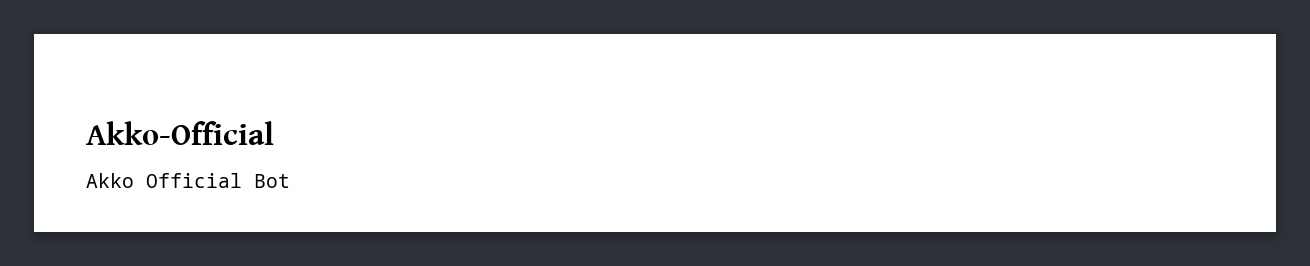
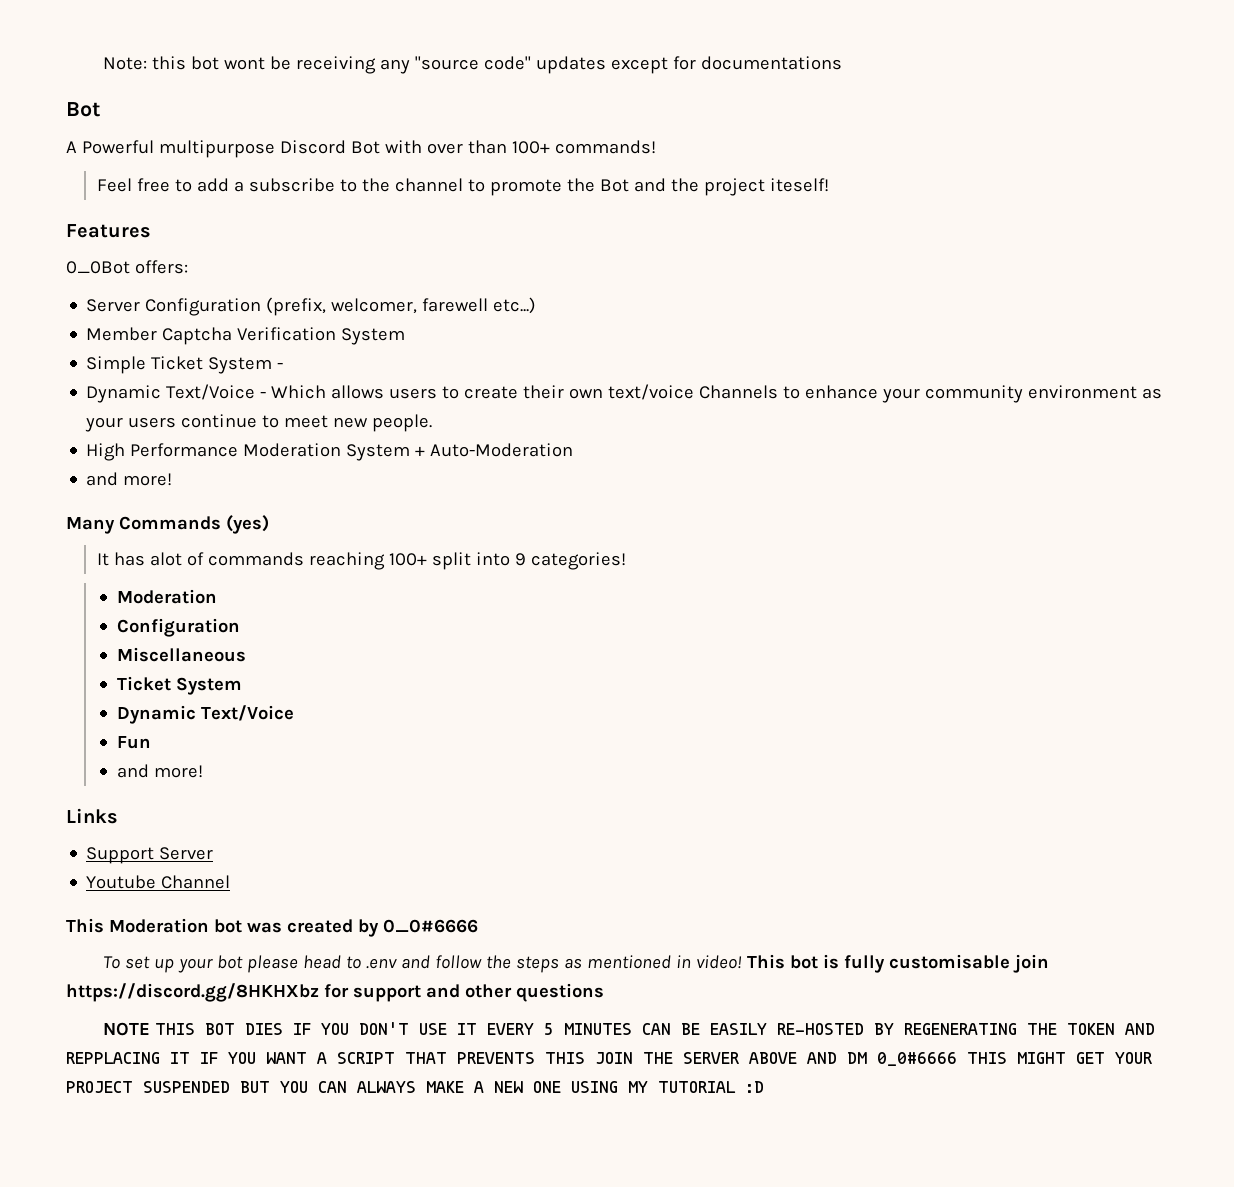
- Akko-Official
- Akko Official Bot
+ Note: this bot wont be receiving any "source code" updates except for documentations
+ Bot
+ A Powerful multipurpose Discord Bot with over than 100+ commands!
+ Feel free to add a subscribe to the channel to promote the Bot and the project iteself!
+ Features
+ 0_0Bot offers:
+ Server Configuration (prefix, welcomer, farewell etc...)
+ Member Captcha Verification System
+ Simple Ticket System -
+ Dynamic Text/Voice - Which allows users to create their own text/voice Channels to enhance your community environment as your users continue to meet new people.
+ High Performance Moderation System + Auto-Moderation
+ and more!
+ Many Commands (yes)
+ It has alot of commands reaching 100+ split into 9 categories!
+ Moderation
+ Configuration
+ Miscellaneous
+ Ticket System
+ Dynamic Text/Voice
+ Fun
+ and more!
+ Links
+ Support Server
+ Youtube Channel
+ This Moderation bot was created by 0_0#6666
+ To set up your bot please head to .env and follow the steps as mentioned in video! This bot is fully customisable join https://discord.gg/8HKHXbz for support and other questions
+ NOTE THIS BOT DIES IF YOU DON'T USE IT EVERY 5 MINUTES CAN BE EASILY RE-HOSTED BY REGENERATING THE TOKEN AND REPPLACING IT IF YOU WANT A SCRIPT THAT PREVENTS THIS JOIN THE SERVER ABOVE AND DM 0_0#6666 THIS MIGHT GET YOUR PROJECT SUSPENDED BUT YOU CAN ALWAYS MAKE A NEW ONE USING MY TUTORIAL :D

